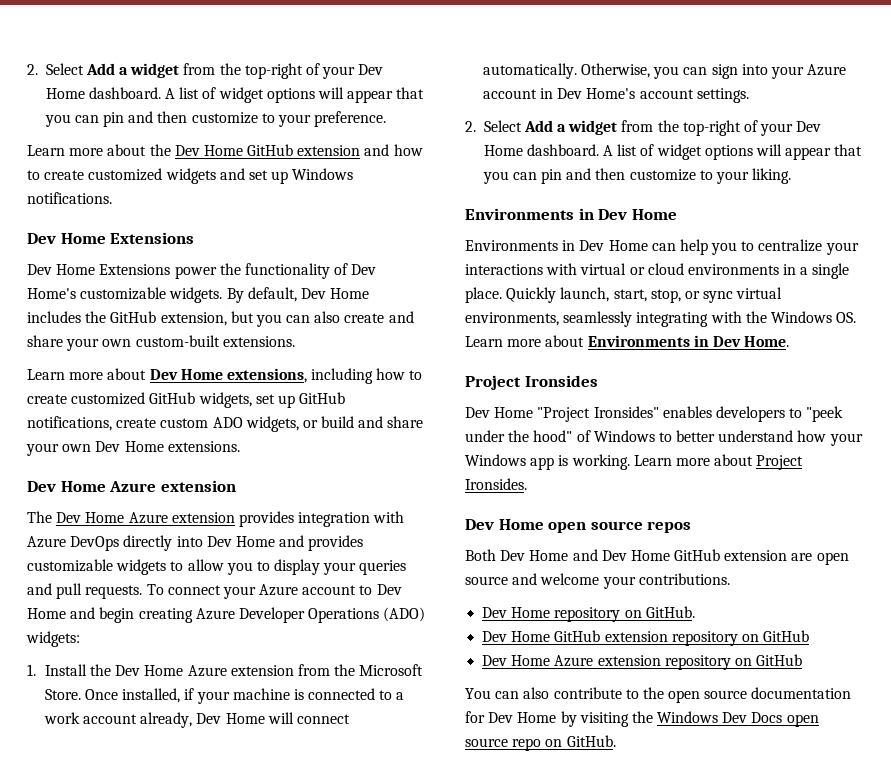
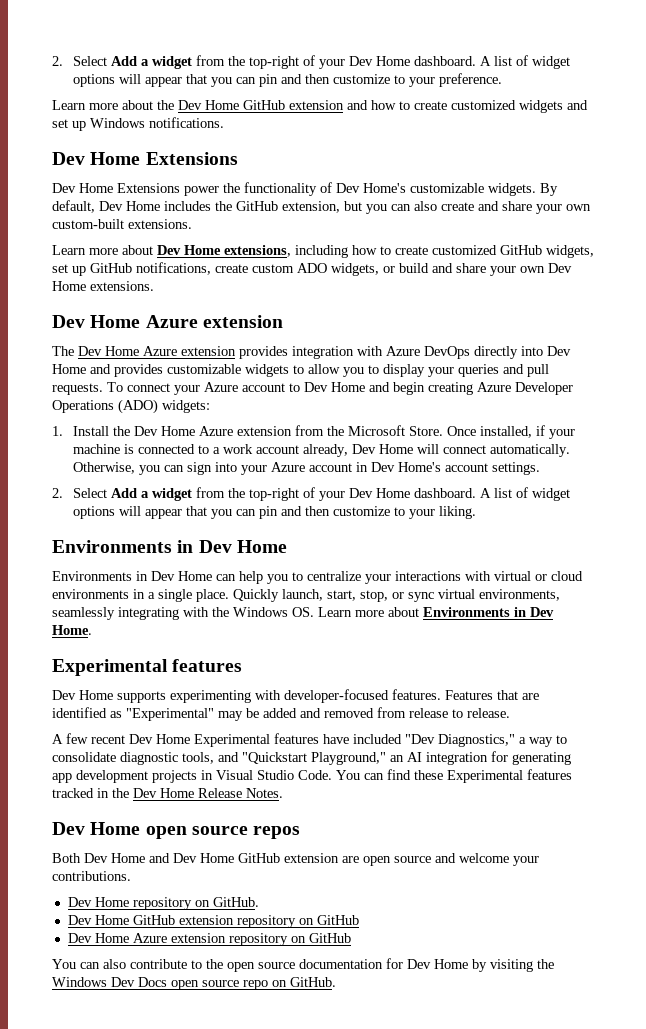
  Quickly launch, start, stop, or sync virtual environments, seamlessly integrating with the Windows OS. Learn more about Environments in Dev Home.
- Project Ironsides
- Dev Home "Project Ironsides" enables developers to "peek under the hood" of Windows to better understand how your Windows app is working. Learn more about Project Ironsides.
+ Experimental features
+ Dev Home supports experimenting with developer-focused features. Features that are identified as "Experimental" may be added and removed from release to release.
+ A few recent Dev Home Experimental features have included "Dev Diagnostics," a way to consolidate diagnostic tools, and "Quickstart Playground," an AI integration for generating app development projects in Visual Studio Code. You can find these Experimental features tracked in the Dev Home Release Notes.

